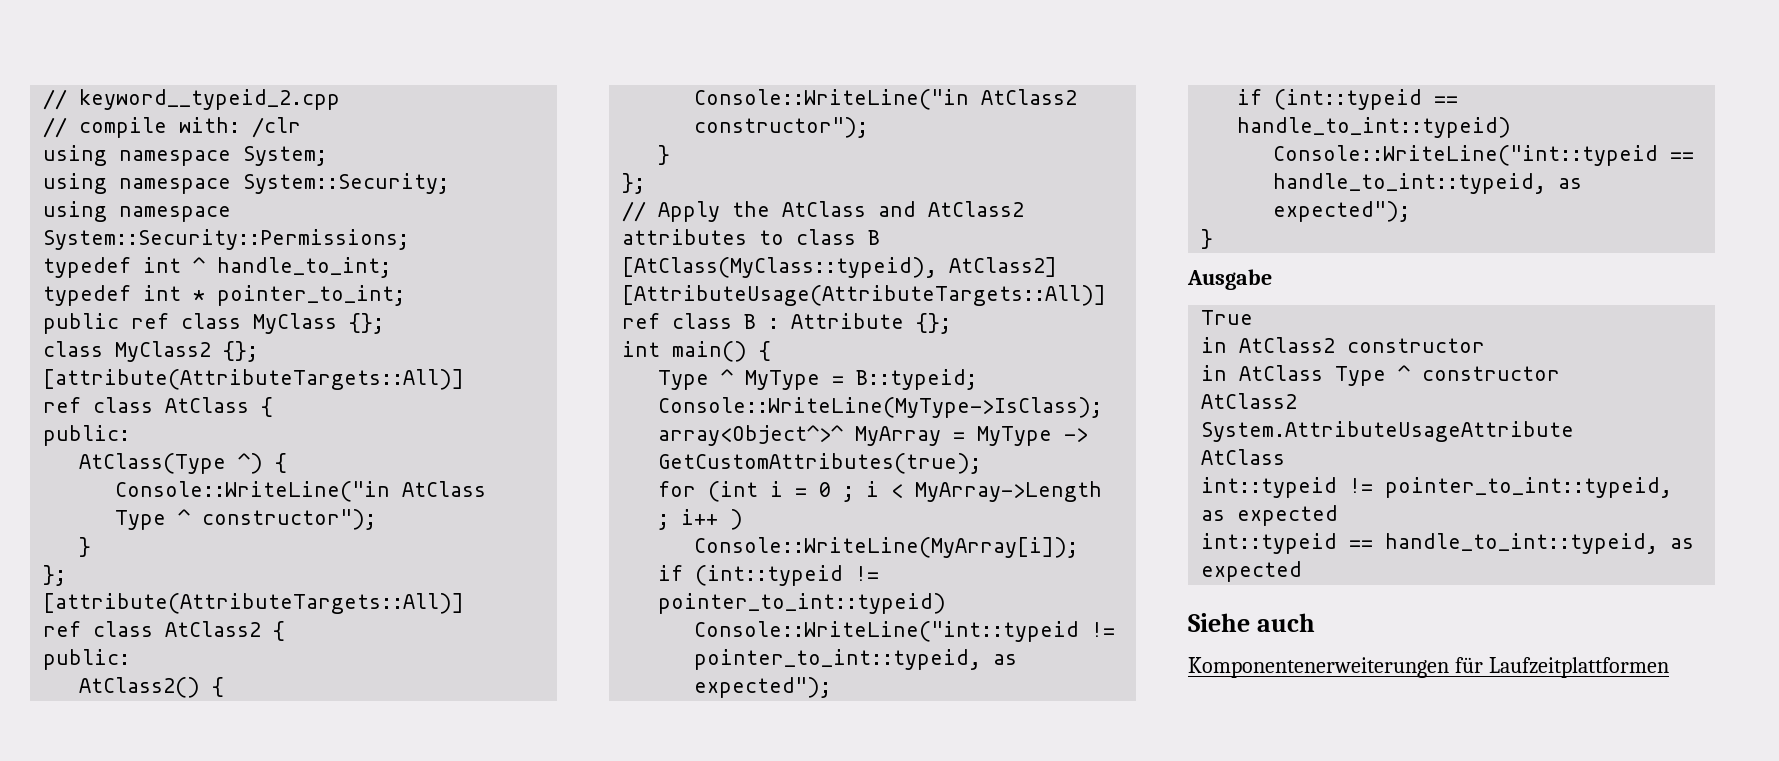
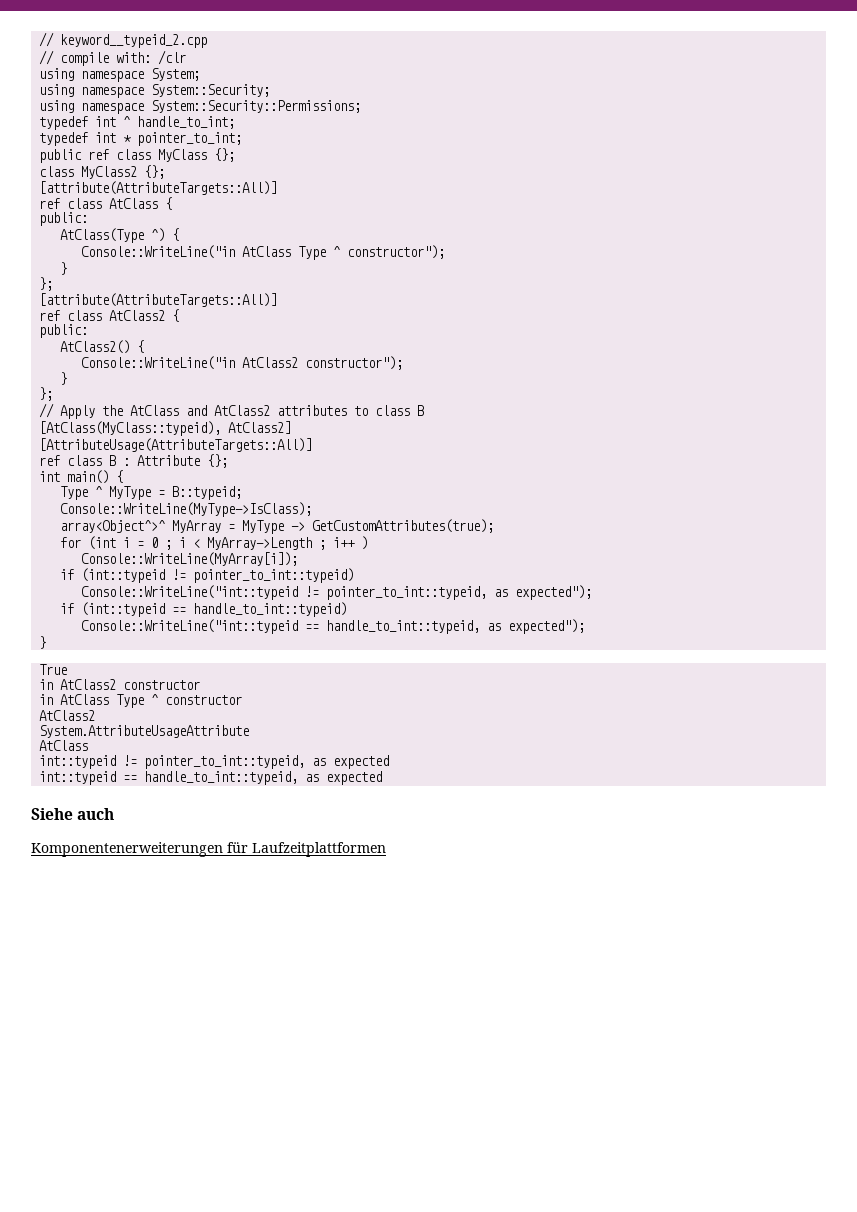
- Ausgabe

